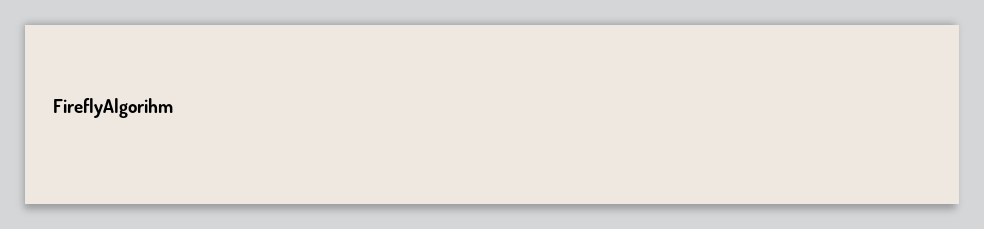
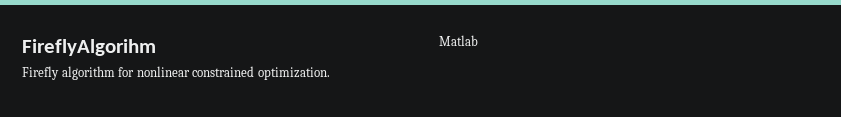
+ Firefly algorithm for nonlinear constrained optimization.
+ Matlab

